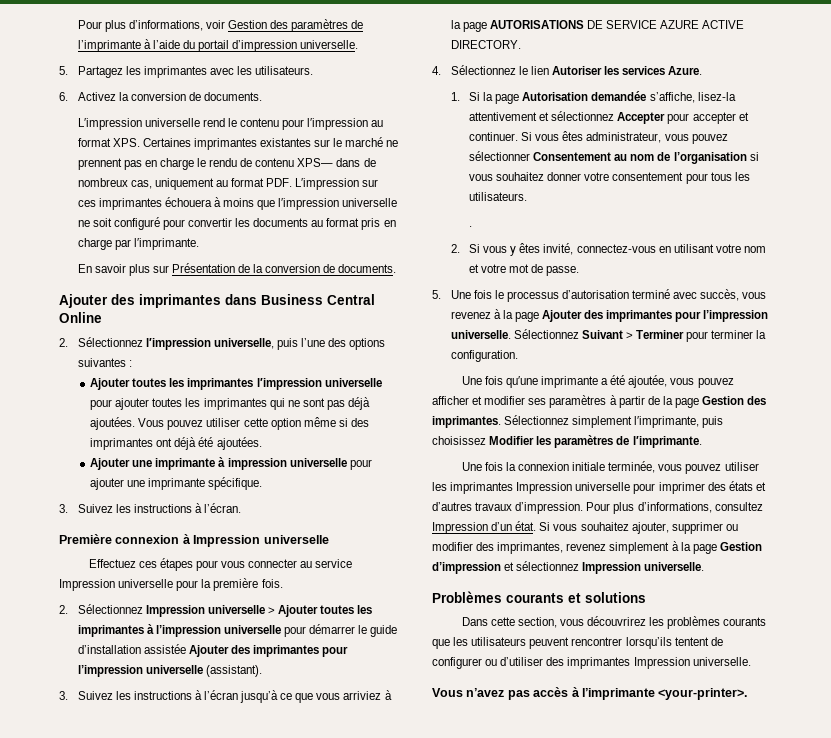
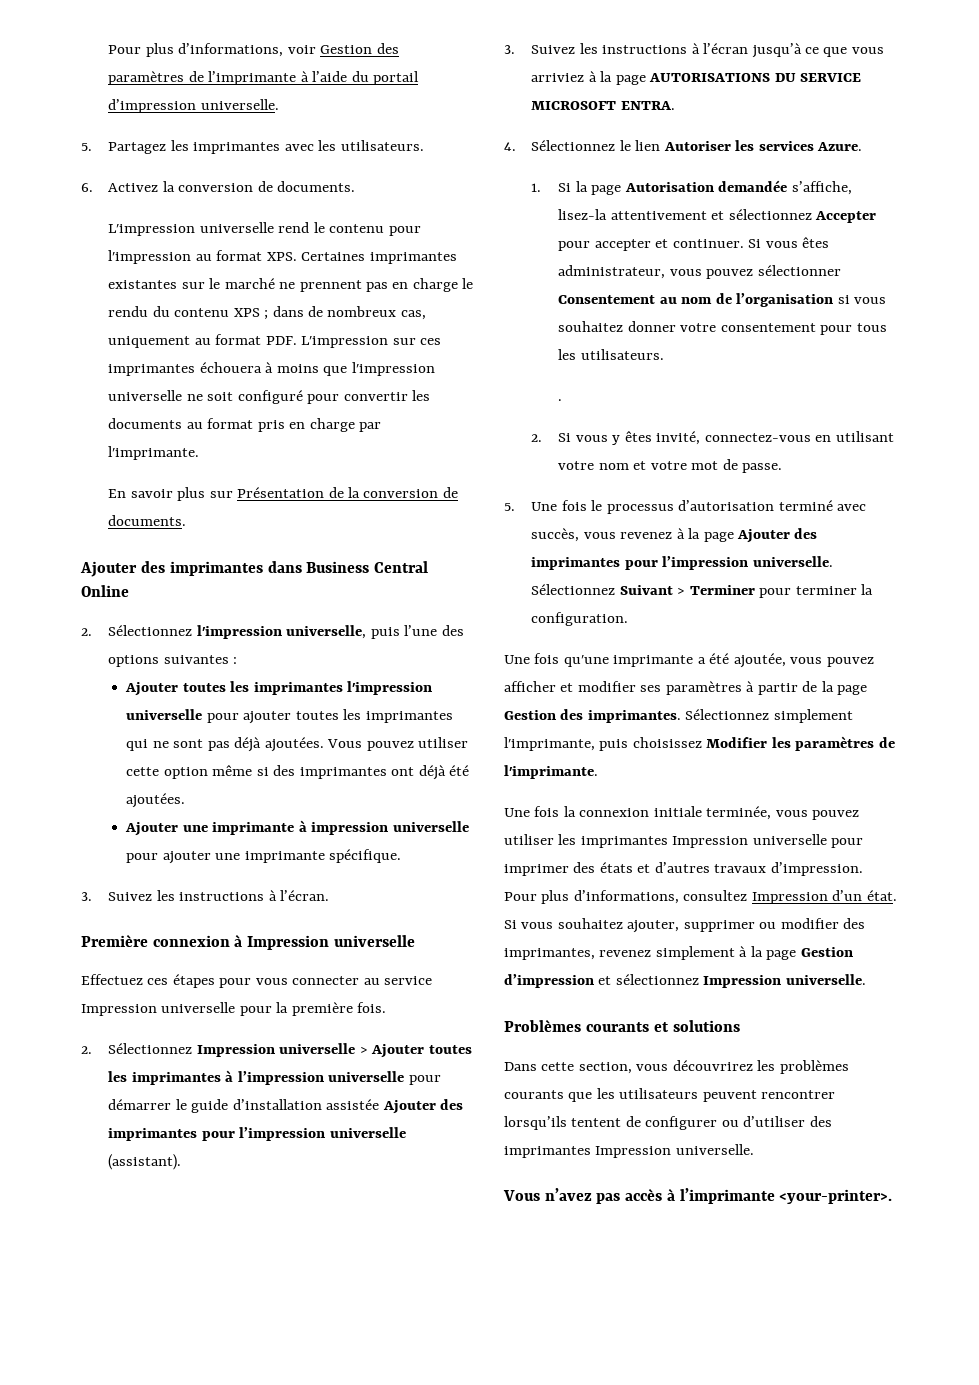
- L′impression universelle rend le contenu pour l′impression au format XPS. Certaines imprimantes existantes sur le marché ne prennent pas en charge le rendu de contenu XPS— dans de nombreux cas, uniquement au format PDF. L′impression sur ces imprimantes échouera à moins que l′impression universelle ne soit configuré pour convertir les documents au format pris en charge par l′imprimante.
+ L′impression universelle rend le contenu pour l′impression au format XPS. Certaines imprimantes existantes sur le marché ne prennent pas en charge le rendu du contenu XPS ; dans de nombreux cas, uniquement au format PDF. L′impression sur ces imprimantes échouera à moins que l′impression universelle ne soit configuré pour convertir les documents au format pris en charge par l′imprimante.
- 3. Suivez les instructions à l’écran jusqu’à ce que vous arriviez à la page AUTORISATIONS DE SERVICE AZURE ACTIVE DIRECTORY.
+ 3. Suivez les instructions à l’écran jusqu’à ce que vous arriviez à la page AUTORISATIONS DU SERVICE MICROSOFT ENTRA.

